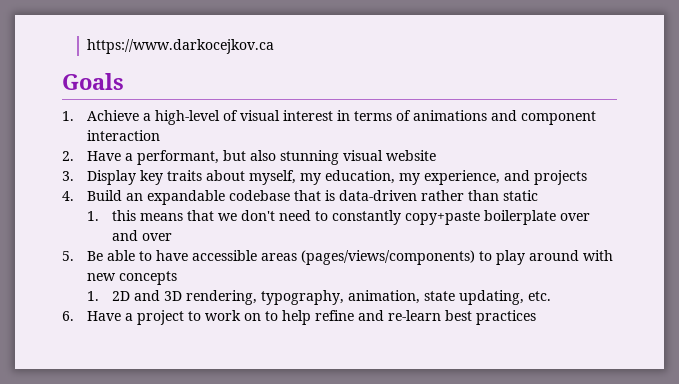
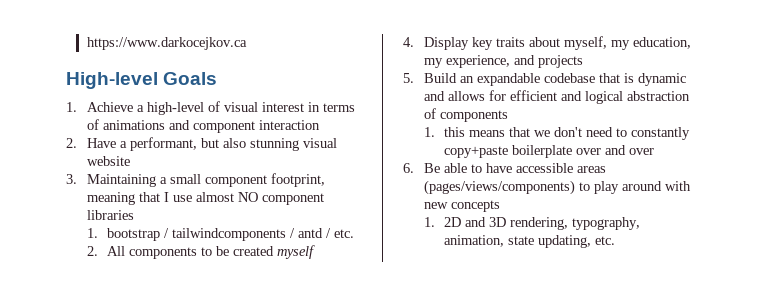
- Goals
+ High-level Goals
- 3. Display key traits about myself, my education, my experience, and projects
+ 3. Maintaining a small component footprint, meaning that I use almost NO component libraries
+ 1. bootstrap / tailwindcomponents / antd / etc.
+ 2. All components to be created myself
+ 4. Display key traits about myself, my education, my experience, and projects
- 4. Build an expandable codebase that is data-driven rather than static
+ 5. Build an expandable codebase that is dynamic and allows for efficient and logical abstraction of components
- 5. Be able to have accessible areas (pages/views/components) to play around with new concepts
+ 6. Be able to have accessible areas (pages/views/components) to play around with new concepts
- 6. Have a project to work on to help refine and re-learn best practices

